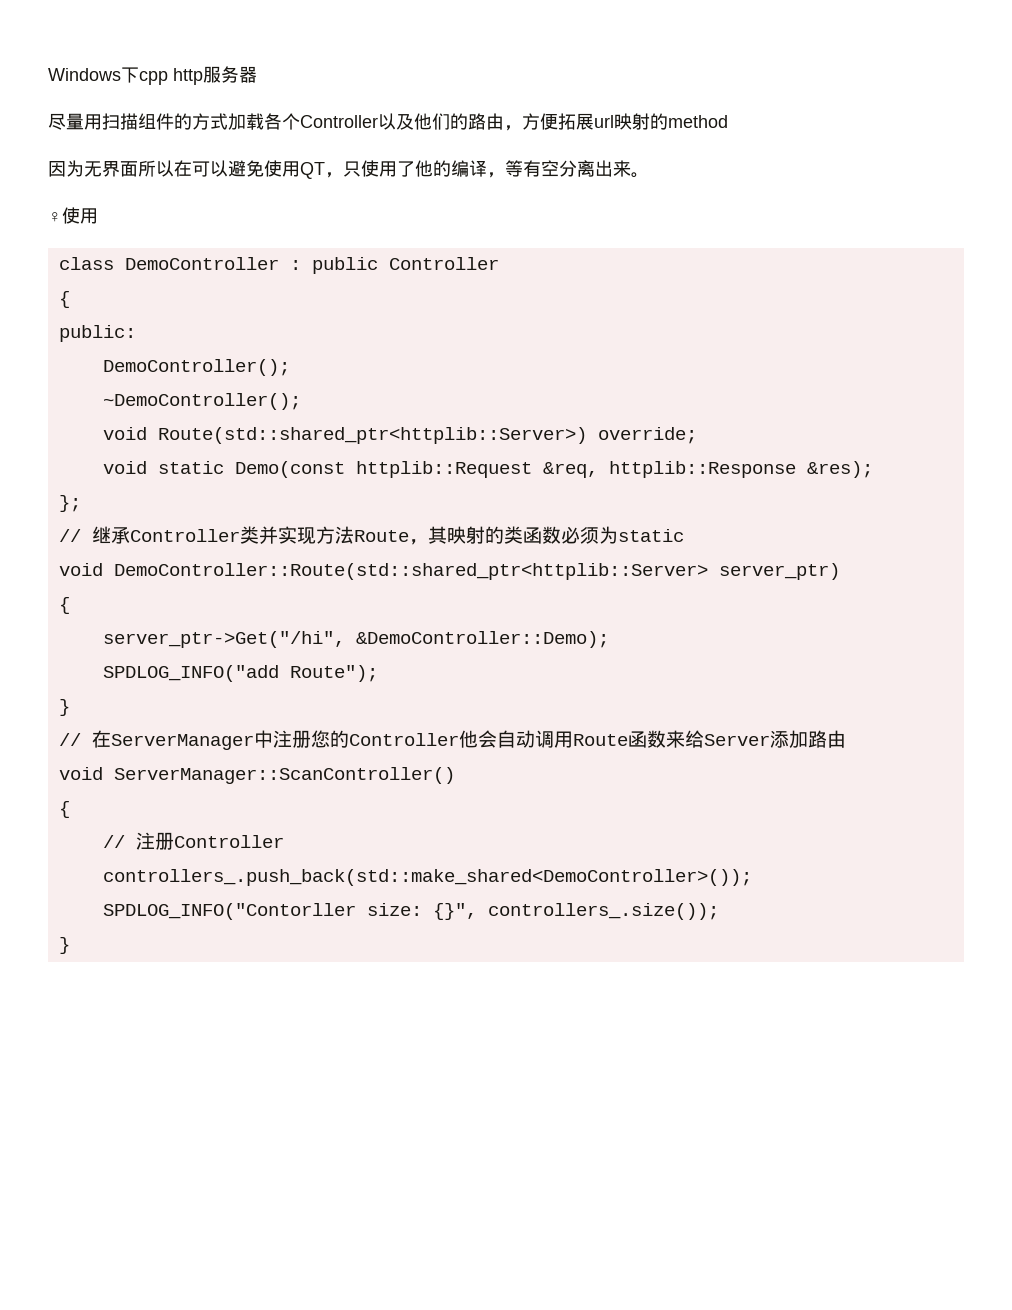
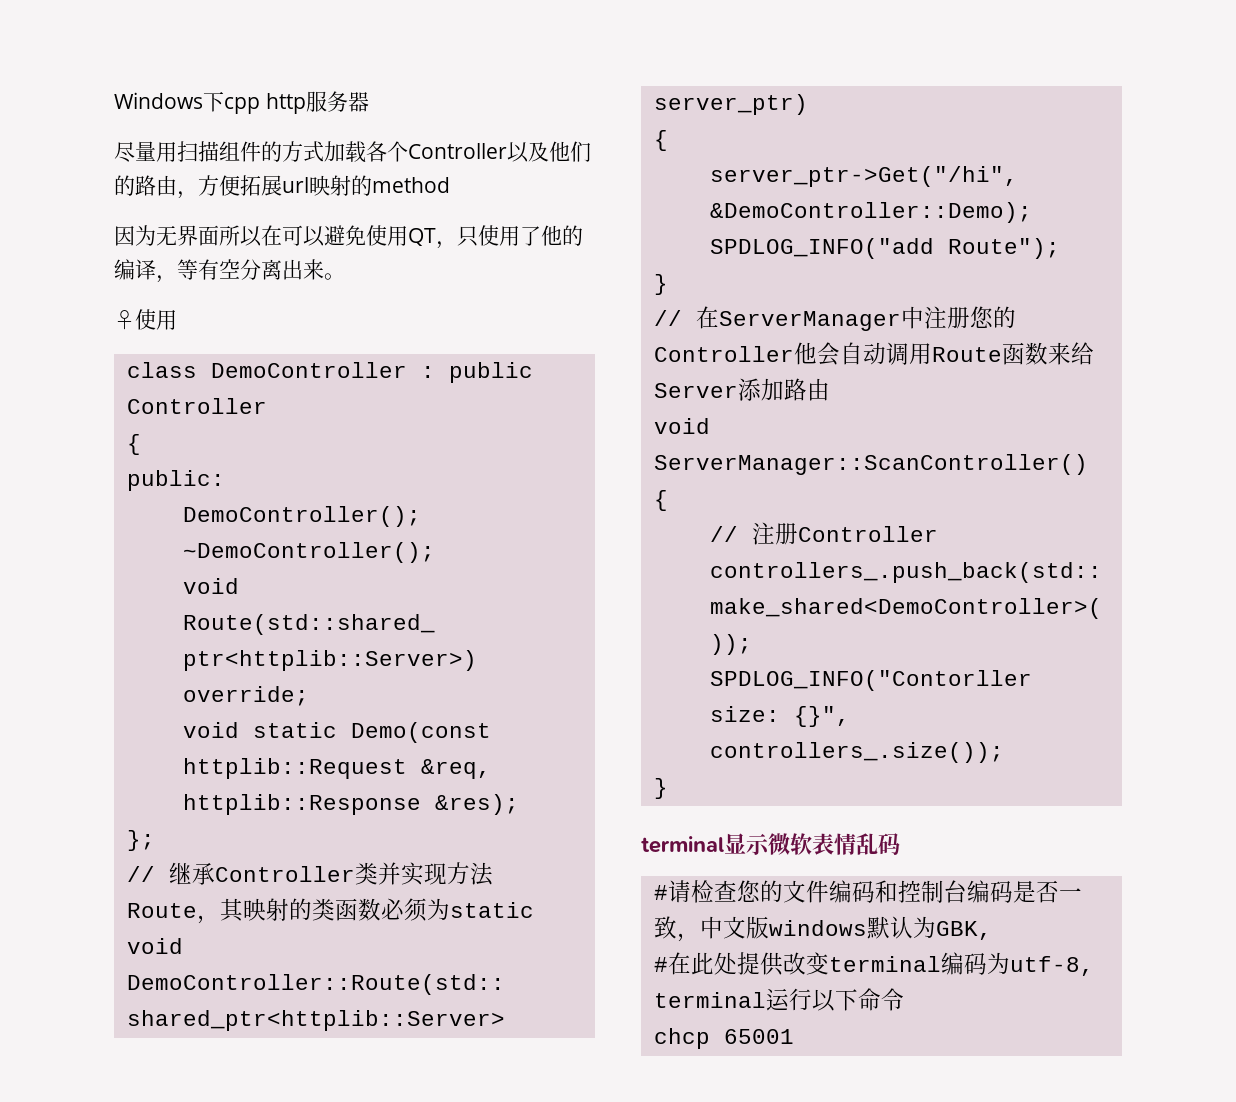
+ terminal显示微软表情乱码
+ #请检查您的文件编码和控制台编码是否一致，中文版windows默认为GBK,
+ #在此处提供改变terminal编码为utf-8, terminal运行以下命令
+ chcp 65001

